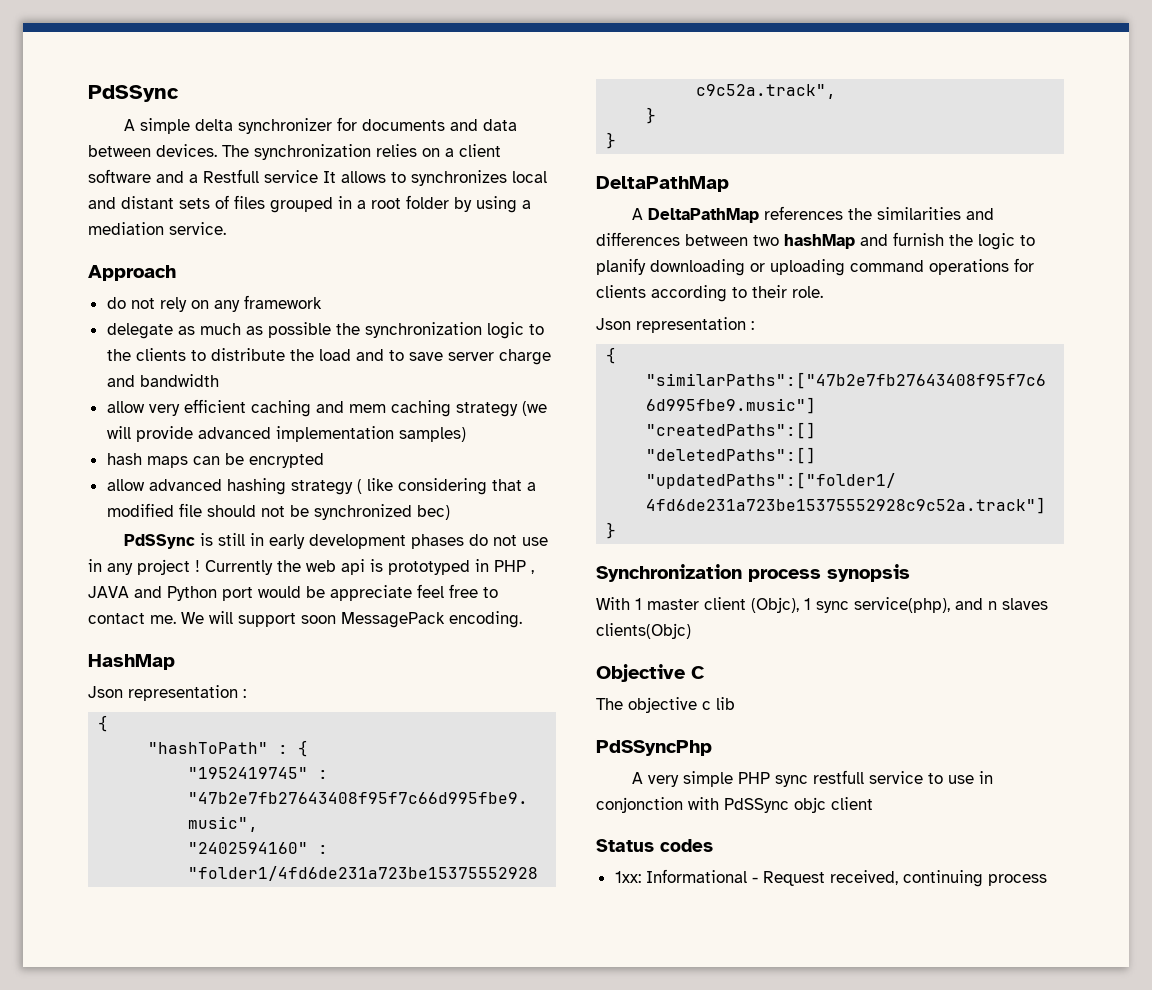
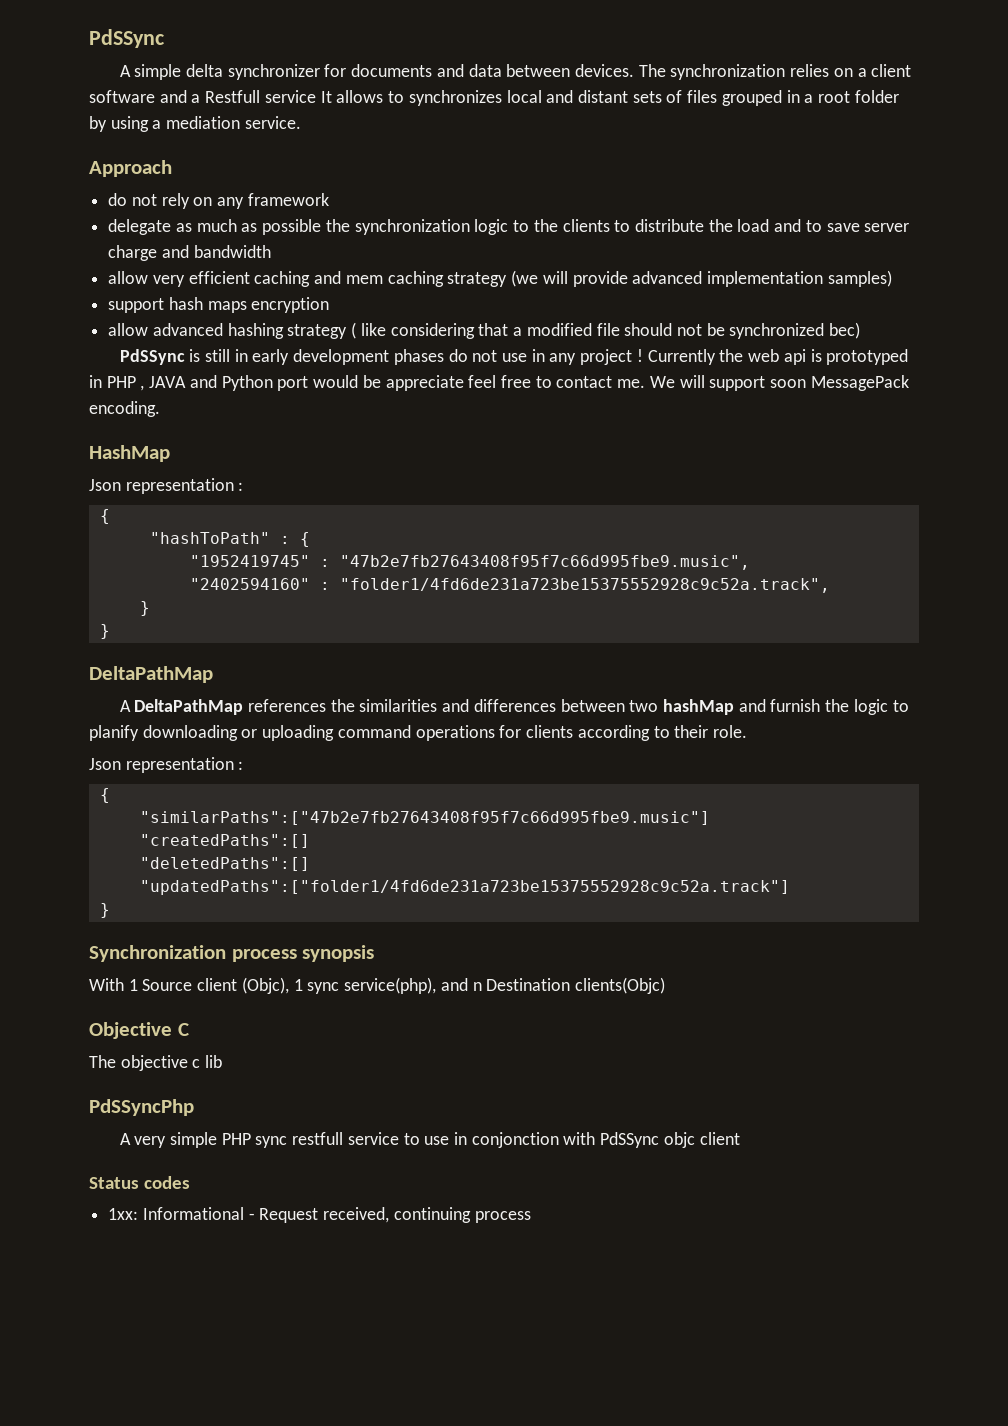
- hash maps can be encrypted
+ support hash maps encryption
- With 1 master client (Objc), 1 sync service(php), and n slaves clients(Objc)
+ With 1 Source client (Objc), 1 sync service(php), and n Destination clients(Objc)

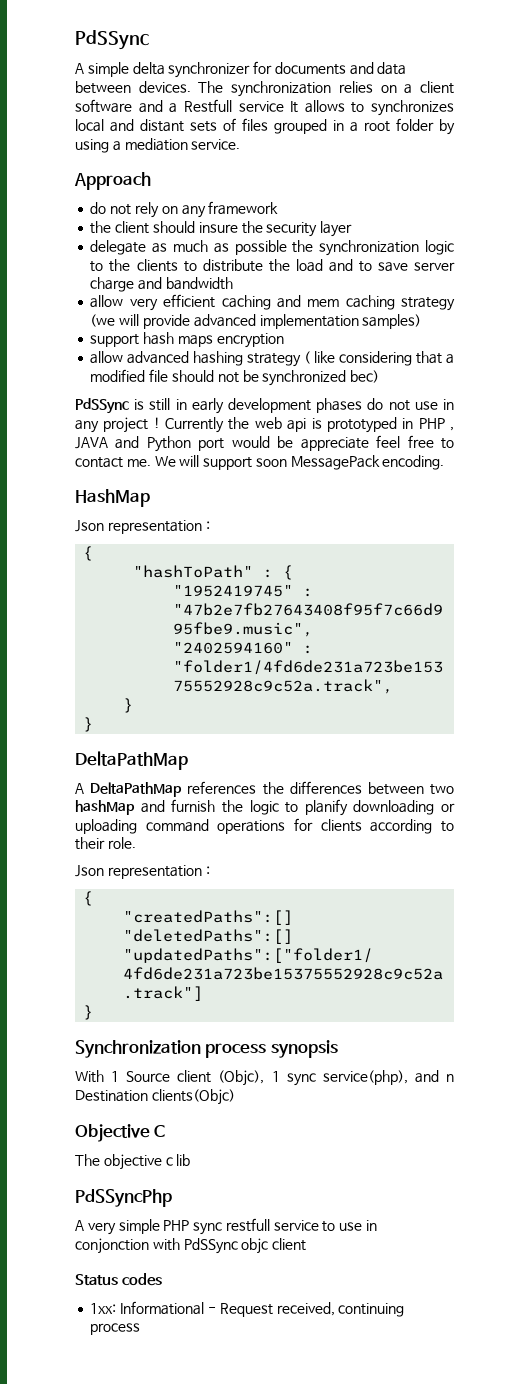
+ the client should insure the security layer
- A DeltaPathMap references the similarities and differences between two hashMap and furnish the logic to planify downloading or uploading command operations for clients according to their role.
+ A DeltaPathMap references the differences between two hashMap and furnish the logic to planify downloading or uploading command operations for clients according to their role.
- "similarPaths":["47b2e7fb27643408f95f7c66d995fbe9.music"]

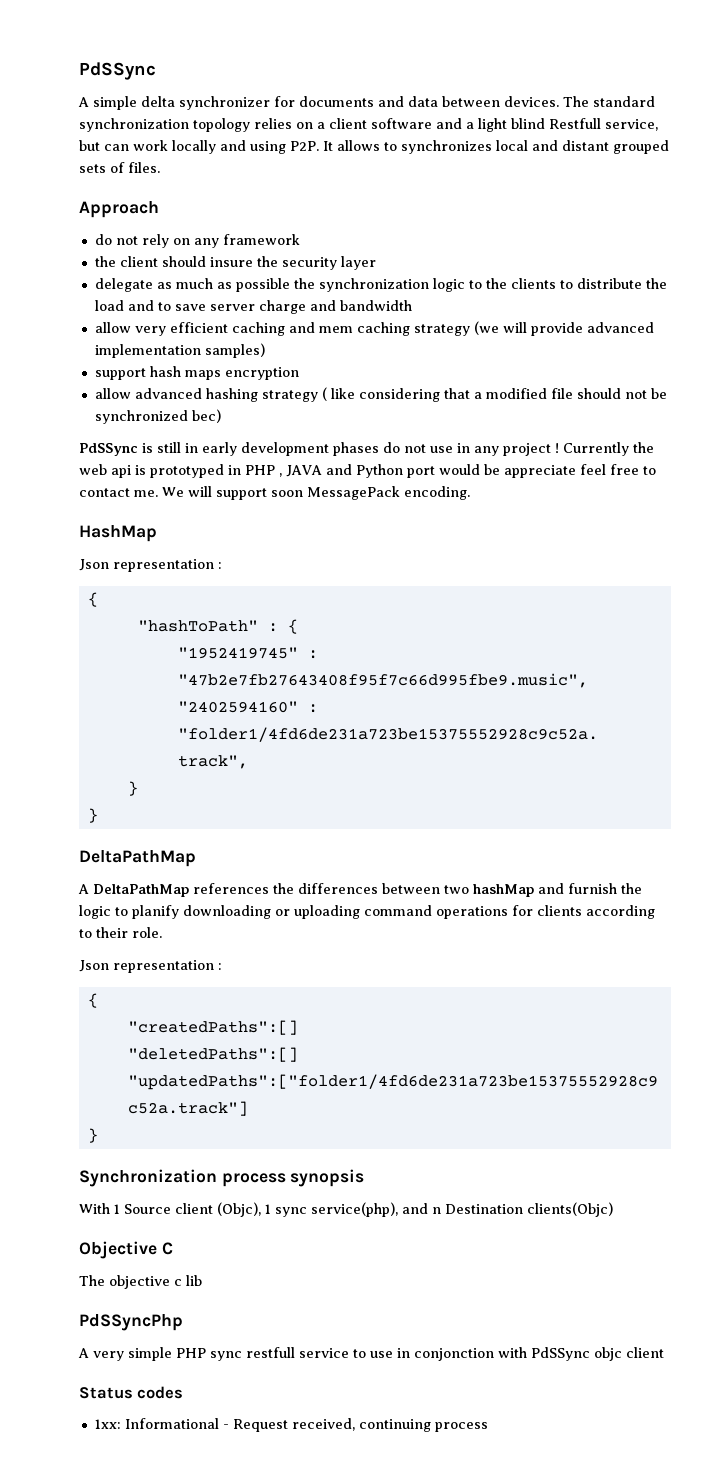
- The synchronization relies on a client software and a Restfull service It allows to synchronizes local and distant sets of files grouped in a root folder by using a mediation service.
+ The standard synchronization topology relies on a client software and a light blind Restfull service, but can work locally and using P2P. It allows to synchronizes local and distant grouped sets of files.

